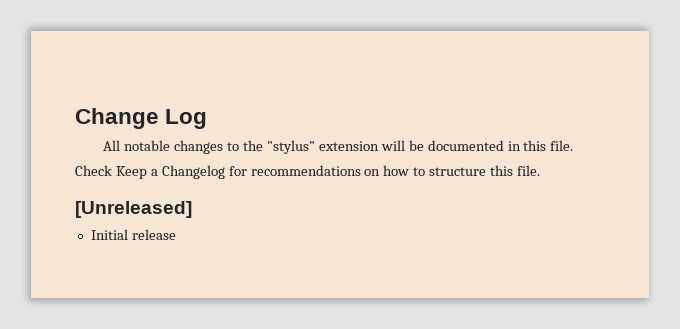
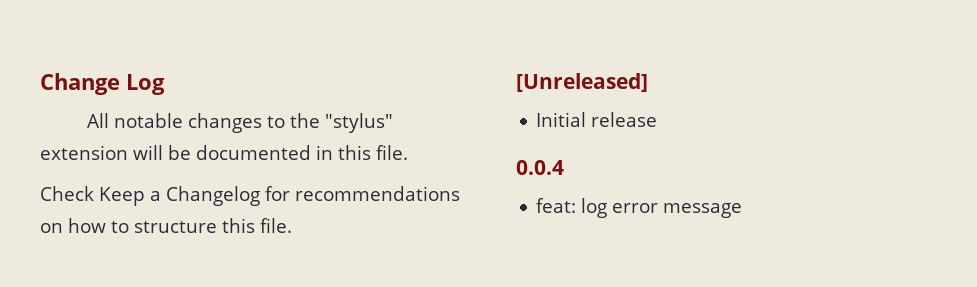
+ 0.0.4
+ feat: log error message

